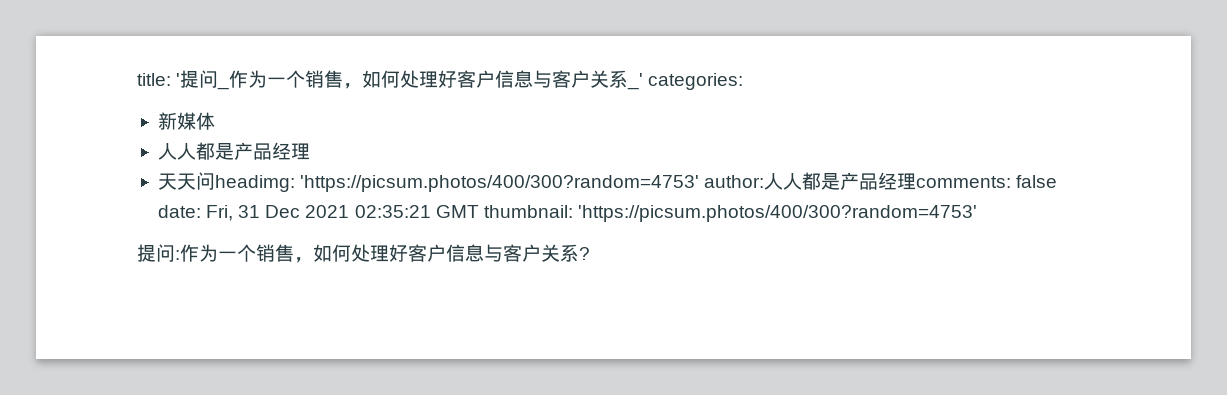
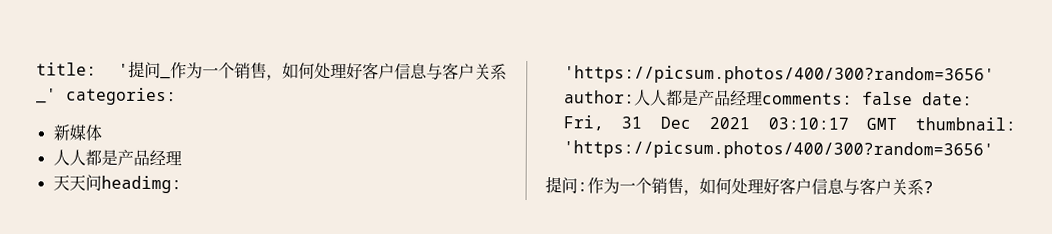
- 天天问headimg: 'https://picsum.photos/400/300?random=4753' author:人人都是产品经理comments: false date: Fri, 31 Dec 2021 02:35:21 GMT thumbnail: 'https://picsum.photos/400/300?random=4753'
+ 天天问headimg: 'https://picsum.photos/400/300?random=3656' author:人人都是产品经理comments: false date: Fri, 31 Dec 2021 03:10:17 GMT thumbnail: 'https://picsum.photos/400/300?random=3656'

